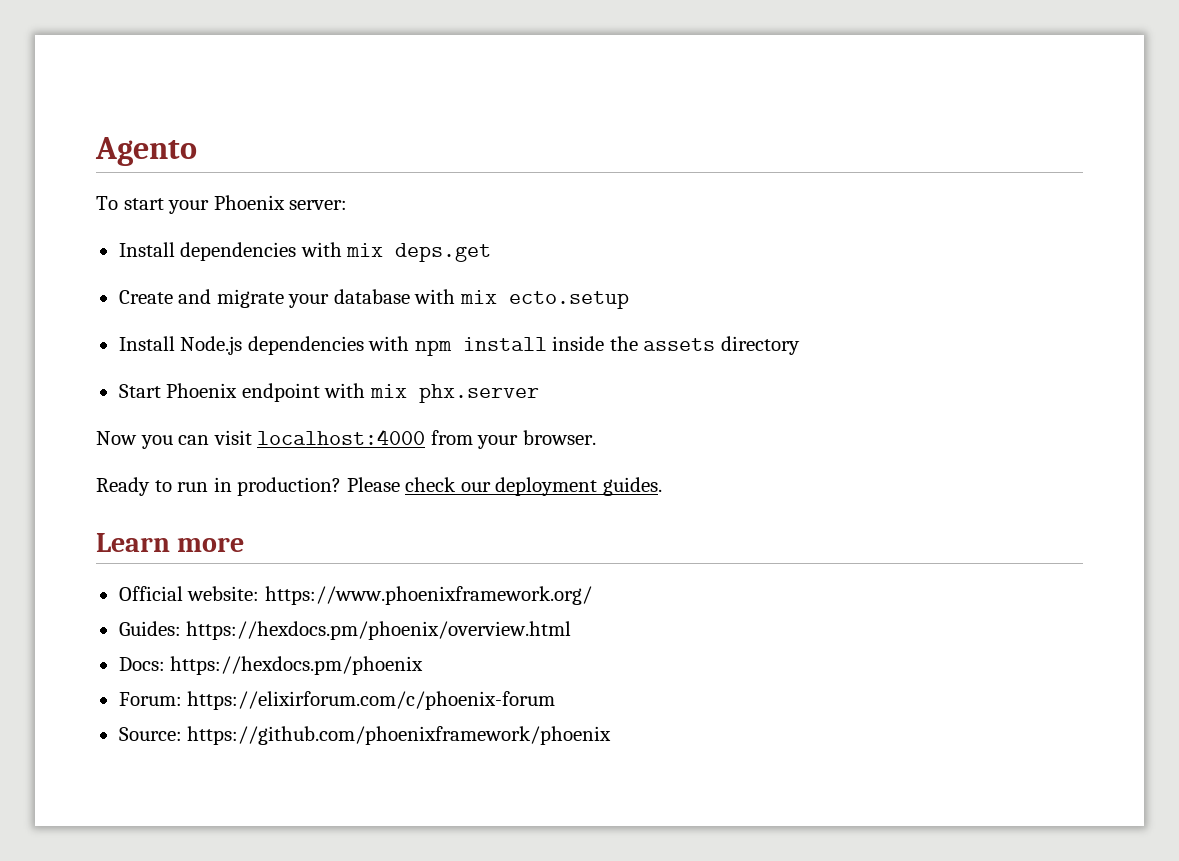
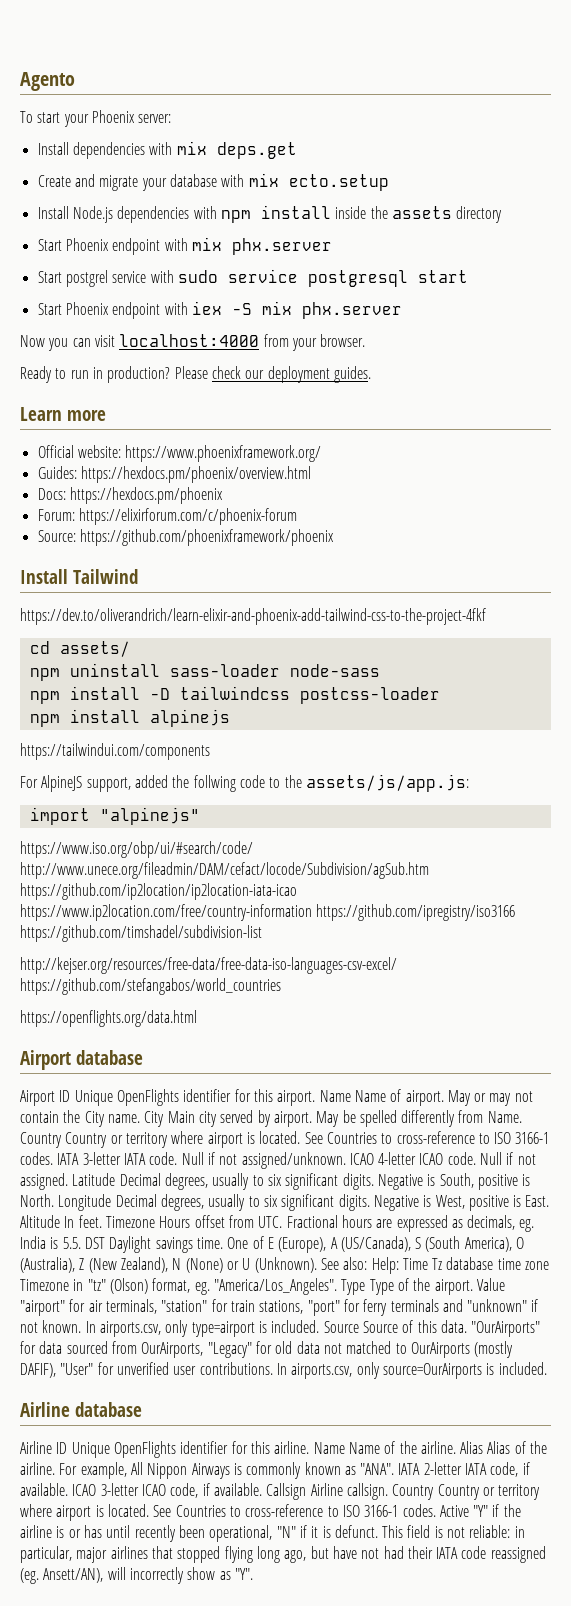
+ Start postgrel service with sudo service postgresql start
+ Start Phoenix endpoint with iex -S mix phx.server
+ Install Tailwind
+ https://dev.to/oliverandrich/learn-elixir-and-phoenix-add-tailwind-css-to-the-project-4fkf
+ cd assets/
+ npm uninstall sass-loader node-sass
+ npm install -D tailwindcss postcss-loader
+ npm install alpinejs
+ https://tailwindui.com/components
+ For AlpineJS support, added the follwing code to the assets/js/app.js:
+ import "alpinejs"
+ https://www.iso.org/obp/ui/#search/code/ http://www.unece.org/fileadmin/DAM/cefact/locode/Subdivision/agSub.htm https://github.com/ip2location/ip2location-iata-icao https://www.ip2location.com/free/country-information https://github.com/ipregistry/iso3166 https://github.com/timshadel/subdivision-list
+ http://kejser.org/resources/free-data/free-data-iso-languages-csv-excel/ https://github.com/stefangabos/world_countries
+ https://openflights.org/data.html
+ Airport database
+ Airport ID Unique OpenFlights identifier for this airport. Name Name of airport. May or may not contain the City name. City Main city served by airport. May be spelled differently from Name. Country Country or territory where airport is located. See Countries to cross-reference to ISO 3166-1 codes. IATA 3-letter IATA code. Null if not assigned/unknown. ICAO 4-letter ICAO code. Null if not assigned. Latitude Decimal degrees, usually to six significant digits. Negative is South, positive is North. Longitude Decimal degrees, usually to six significant digits. Negative is West, positive is East. Altitude In feet. Timezone Hours offset from UTC. Fractional hours are expressed as decimals, eg. India is 5.5. DST Daylight savings time. One of E (Europe), A (US/Canada), S (South America), O (Australia), Z (New Zealand), N (None) or U (Unknown). See also: Help: Time Tz database time zone Timezone in "tz" (Olson) format, eg. "America/Los_Angeles". Type Type of the airport. Value "airport" for air terminals, "station" for train stations, "port" for ferry terminals and "unknown" if not known. In airports.csv, only type=airport is included. Source Source of this data. "OurAirports" for data sourced from OurAirports, "Legacy" for old data not matched to OurAirports (mostly DAFIF), "User" for unverified user contributions. In airports.csv, only source=OurAirports is included.
+ Airline database
+ Airline ID Unique OpenFlights identifier for this airline. Name Name of the airline. Alias Alias of the airline. For example, All Nippon Airways is commonly known as "ANA". IATA 2-letter IATA code, if available. ICAO 3-letter ICAO code, if available. Callsign Airline callsign. Country Country or territory where airport is located. See Countries to cross-reference to ISO 3166-1 codes. Active "Y" if the airline is or has until recently been operational, "N" if it is defunct. This field is not reliable: in particular, major airlines that stopped flying long ago, but have not had their IATA code reassigned (eg. Ansett/AN), will incorrectly show as "Y".

